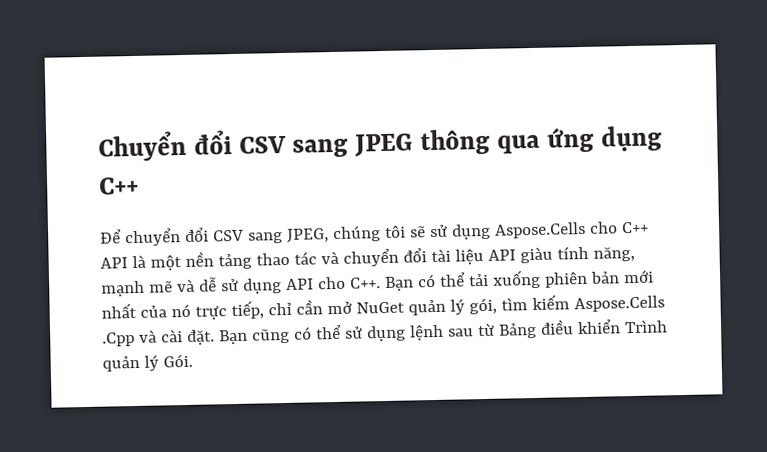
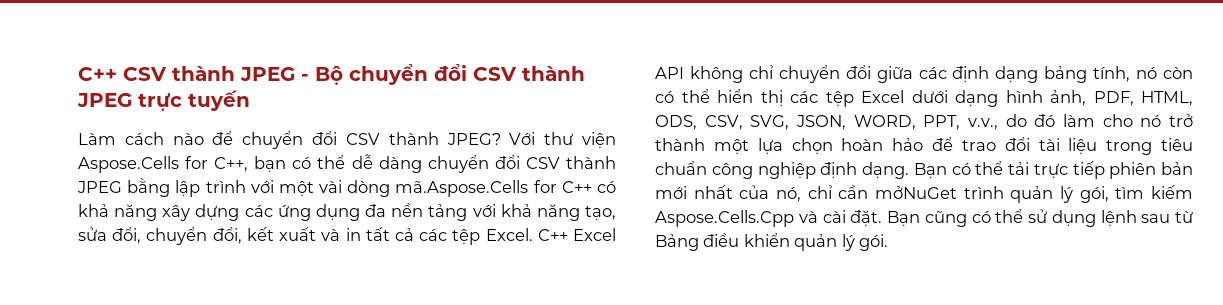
- Chuyển đổi CSV sang JPEG thông qua ứng dụng C++
- Để chuyển đổi CSV sang JPEG, chúng tôi sẽ sử dụng Aspose.Cells cho C++ API là một nền tảng thao tác và chuyển đổi tài liệu API giàu tính năng, mạnh mẽ và dễ sử dụng API cho C++. Bạn có thể tải xuống phiên bản mới nhất của nó trực tiếp, chỉ cần mở NuGet quản lý gói, tìm kiếm Aspose.Cells .Cpp và cài đặt.
+ C++ CSV thành JPEG - Bộ chuyển đổi CSV thành JPEG trực tuyến
+ Làm cách nào để chuyển đổi CSV thành JPEG? Với thư viện Aspose.Cells for C++, bạn có thể dễ dàng chuyển đổi CSV thành JPEG bằng lập trình với một vài dòng mã.Aspose.Cells for C++ có khả năng xây dựng các ứng dụng đa nền tảng với khả năng tạo, sửa đổi, chuyển đổi, kết xuất và in tất cả các tệp Excel. C++ Excel API không chỉ chuyển đổi giữa các định dạng bảng tính, nó còn có thể hiển thị các tệp Excel dưới dạng hình ảnh, PDF, HTML, ODS, CSV, SVG, JSON, WORD, PPT, v.v., do đó làm cho nó trở thành một lựa chọn hoàn hảo để trao đổi tài liệu trong tiêu chuẩn công nghiệp định dạng. Bạn có thể tải trực tiếp phiên bản mới nhất của nó, chỉ cần mởNuGet trình quản lý gói, tìm kiếm Aspose.Cells.Cpp và cài đặt.
- Bạn cũng có thể sử dụng lệnh sau từ Bảng điều khiển Trình quản lý Gói.
+ Bạn cũng có thể sử dụng lệnh sau từ Bảng điều khiển quản lý gói.

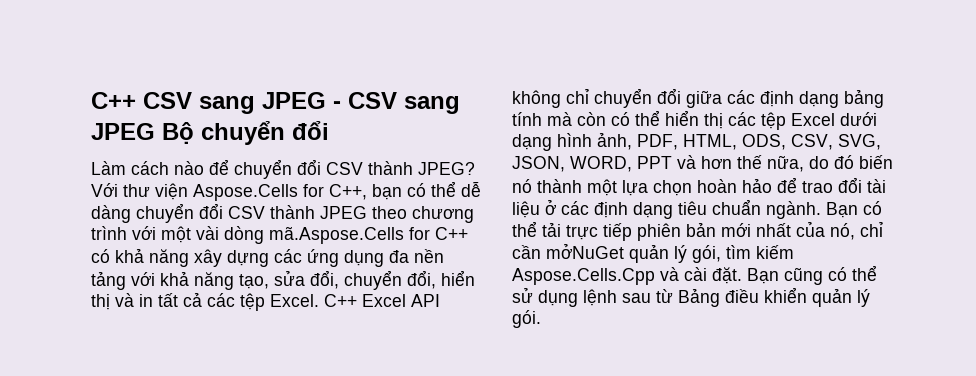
- C++ CSV thành JPEG - Bộ chuyển đổi CSV thành JPEG trực tuyến
+ C++ CSV sang JPEG - CSV sang JPEG Bộ chuyển đổi
- Với thư viện Aspose.Cells for C++, bạn có thể dễ dàng chuyển đổi CSV thành JPEG bằng lập trình với một vài dòng mã.Aspose.Cells for C++ có khả năng xây dựng các ứng dụng đa nền tảng với khả năng tạo, sửa đổi, chuyển đổi, kết xuất và in tất cả các tệp Excel.
+ Với thư viện Aspose.Cells for C++, bạn có thể dễ dàng chuyển đổi CSV thành JPEG theo chương trình với một vài dòng mã.Aspose.Cells for C++ có khả năng xây dựng các ứng dụng đa nền tảng với khả năng tạo, sửa đổi, chuyển đổi, hiển thị và in tất cả các tệp Excel.
- C++ Excel API không chỉ chuyển đổi giữa các định dạng bảng tính, nó còn có thể hiển thị các tệp Excel dưới dạng hình ảnh, PDF, HTML, ODS, CSV, SVG, JSON, WORD, PPT, v.v., do đó làm cho nó trở thành một lựa chọn hoàn hảo để trao đổi tài liệu trong tiêu chuẩn công nghiệp định dạng.
+ C++ Excel API không chỉ chuyển đổi giữa các định dạng bảng tính mà còn có thể hiển thị các tệp Excel dưới dạng hình ảnh, PDF, HTML, ODS, CSV, SVG, JSON, WORD, PPT và hơn thế nữa, do đó biến nó thành một lựa chọn hoàn hảo để trao đổi tài liệu ở các định dạng tiêu chuẩn ngành.
- Bạn có thể tải trực tiếp phiên bản mới nhất của nó, chỉ cần mởNuGet trình quản lý gói, tìm kiếm Aspose.Cells.Cpp và cài đặt.
+ Bạn có thể tải trực tiếp phiên bản mới nhất của nó, chỉ cần mởNuGet quản lý gói, tìm kiếm Aspose.Cells.Cpp và cài đặt.

